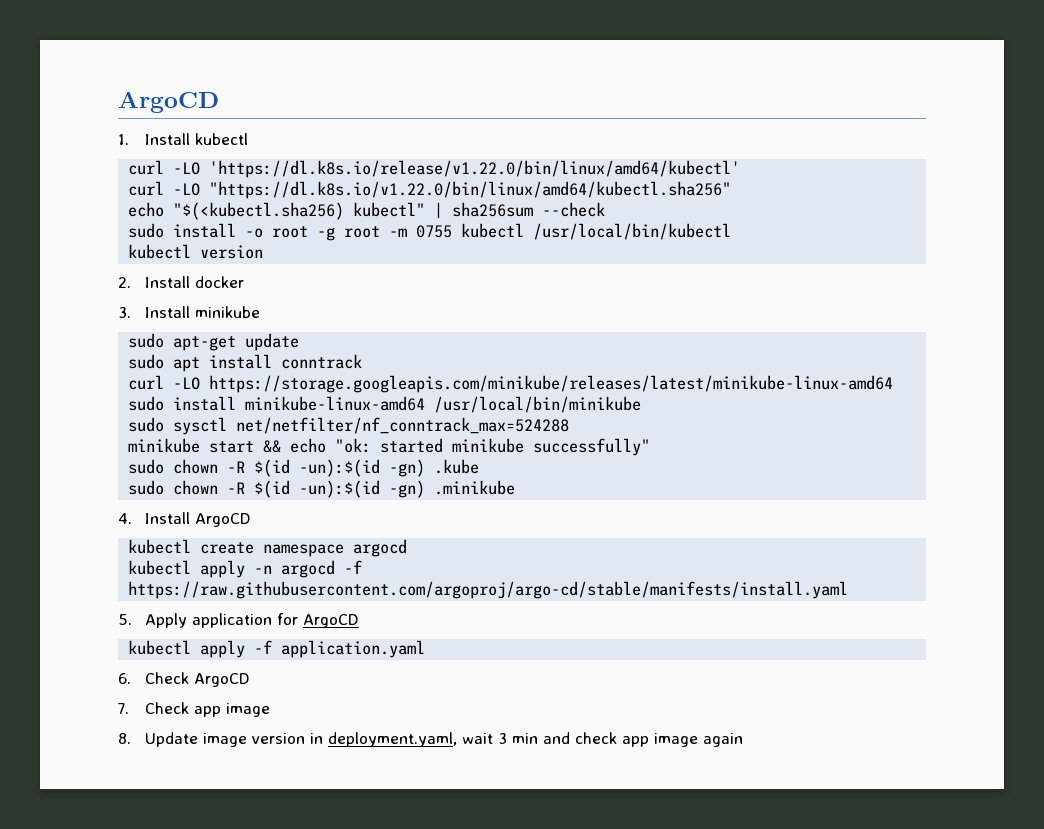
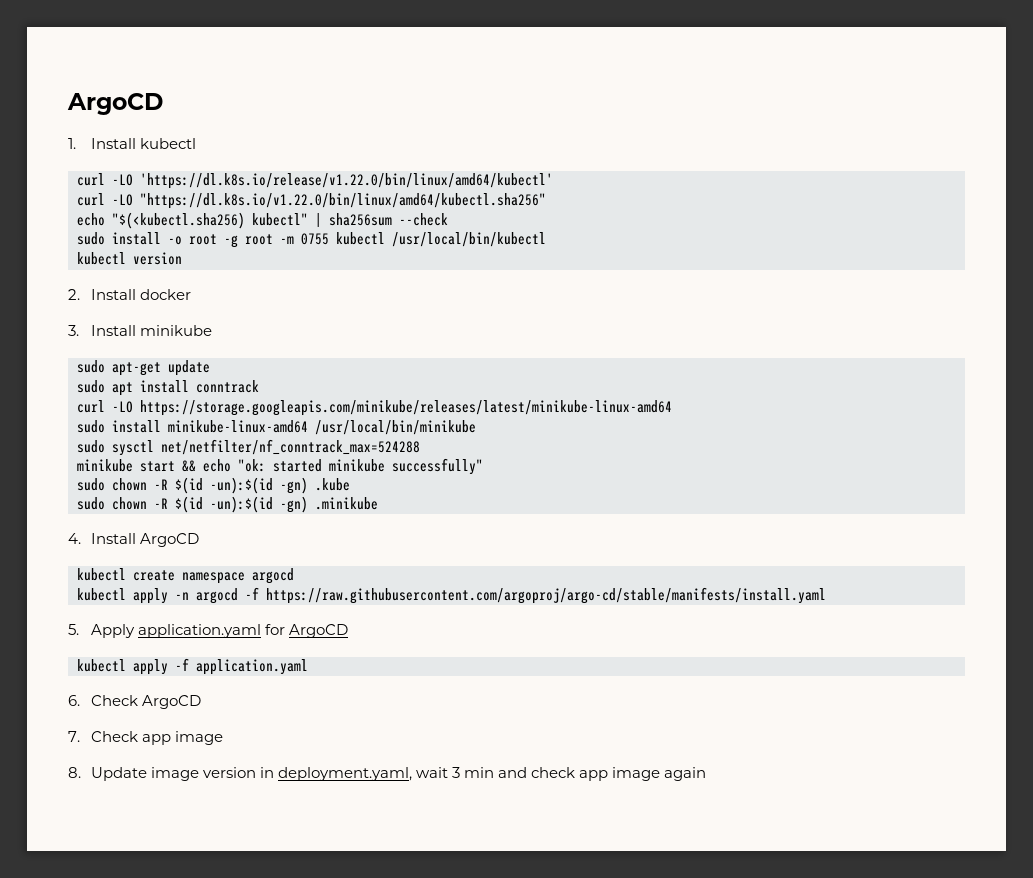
- 5. Apply application for ArgoCD
+ 5. Apply application.yaml for ArgoCD

